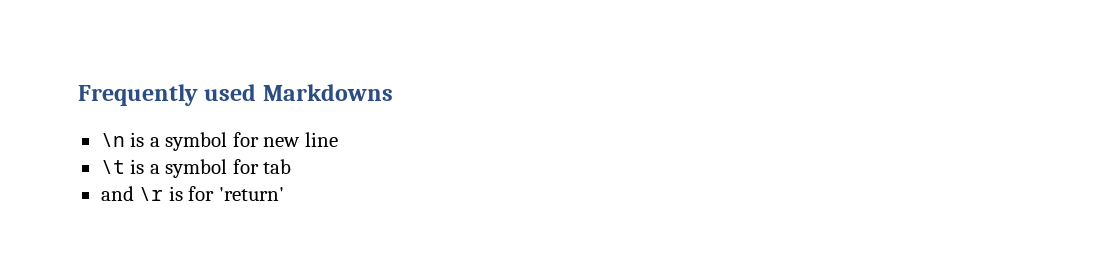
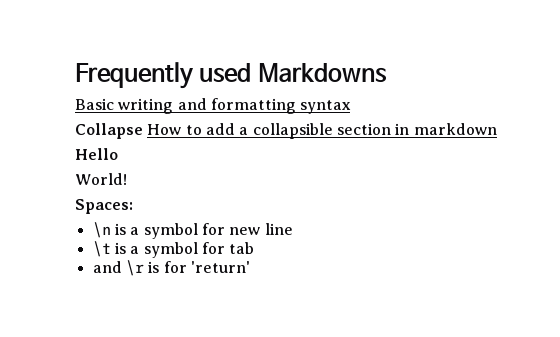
+ Basic writing and formatting syntax
+ Collapse How to add a collapsible section in markdown
+ Hello
+ World!
+ Spaces:

